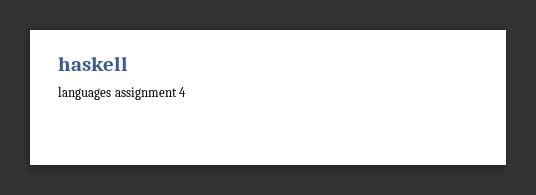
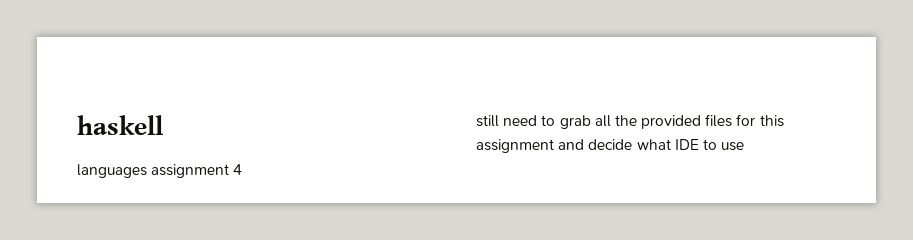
+ still need to grab all the provided files for this assignment and decide what IDE to use

